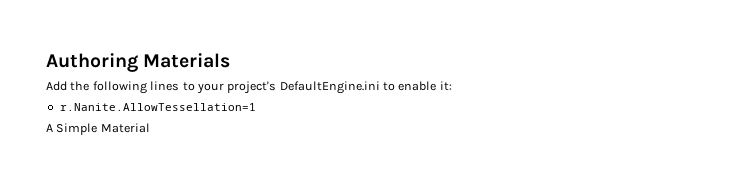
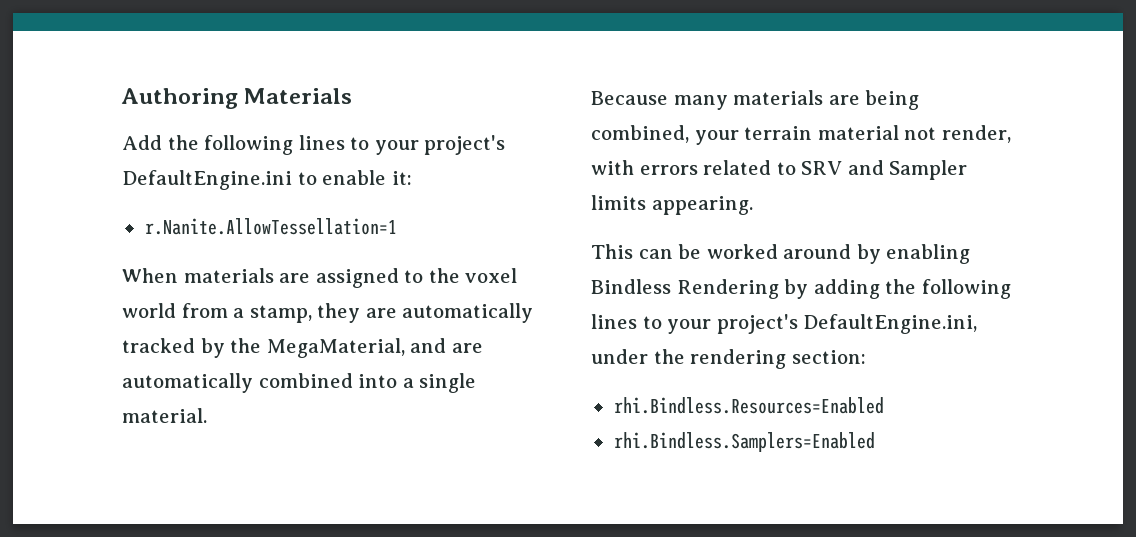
- A Simple Material
+ When materials are assigned to the voxel world from a stamp, they are automatically tracked by the MegaMaterial, and are automatically combined into a single material.
+ Because many materials are being combined, your terrain material not render, with errors related to SRV and Sampler limits appearing.
+ This can be worked around by enabling Bindless Rendering by adding the following lines to your project's DefaultEngine.ini, under the rendering section:
+ rhi.Bindless.Resources=Enabled
+ rhi.Bindless.Samplers=Enabled

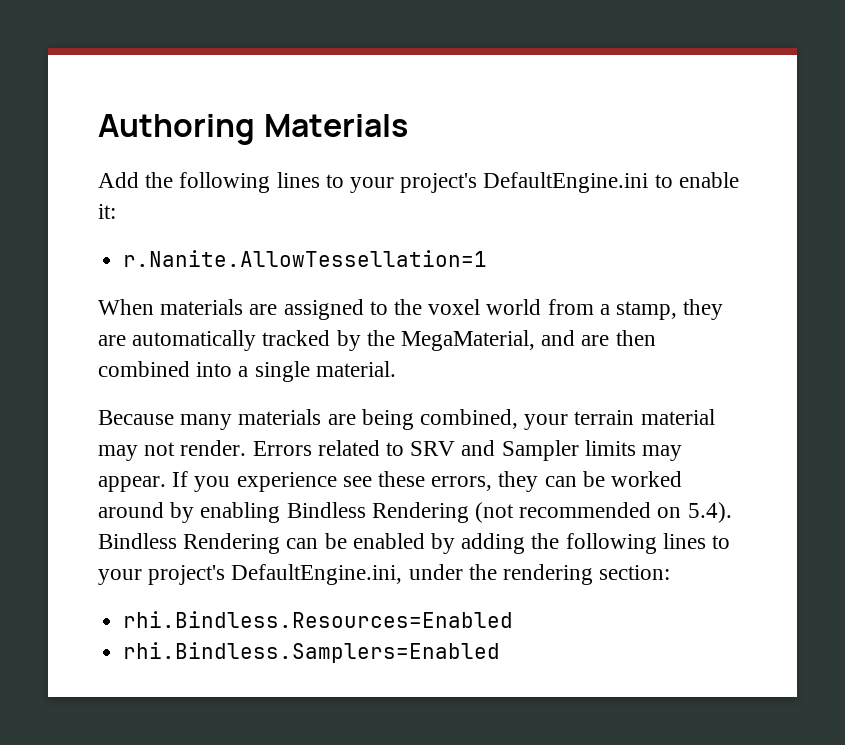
- When materials are assigned to the voxel world from a stamp, they are automatically tracked by the MegaMaterial, and are automatically combined into a single material.
+ When materials are assigned to the voxel world from a stamp, they are automatically tracked by the MegaMaterial, and are then combined into a single material.
- Because many materials are being combined, your terrain material not render, with errors related to SRV and Sampler limits appearing.
- This can be worked around by enabling Bindless Rendering by adding the following lines to your project's DefaultEngine.ini, under the rendering section:
+ Because many materials are being combined, your terrain material may not render. Errors related to SRV and Sampler limits may appear. If you experience see these errors, they can be worked around by enabling Bindless Rendering (not recommended on 5.4). Bindless Rendering can be enabled by adding the following lines to your project's DefaultEngine.ini, under the rendering section:

